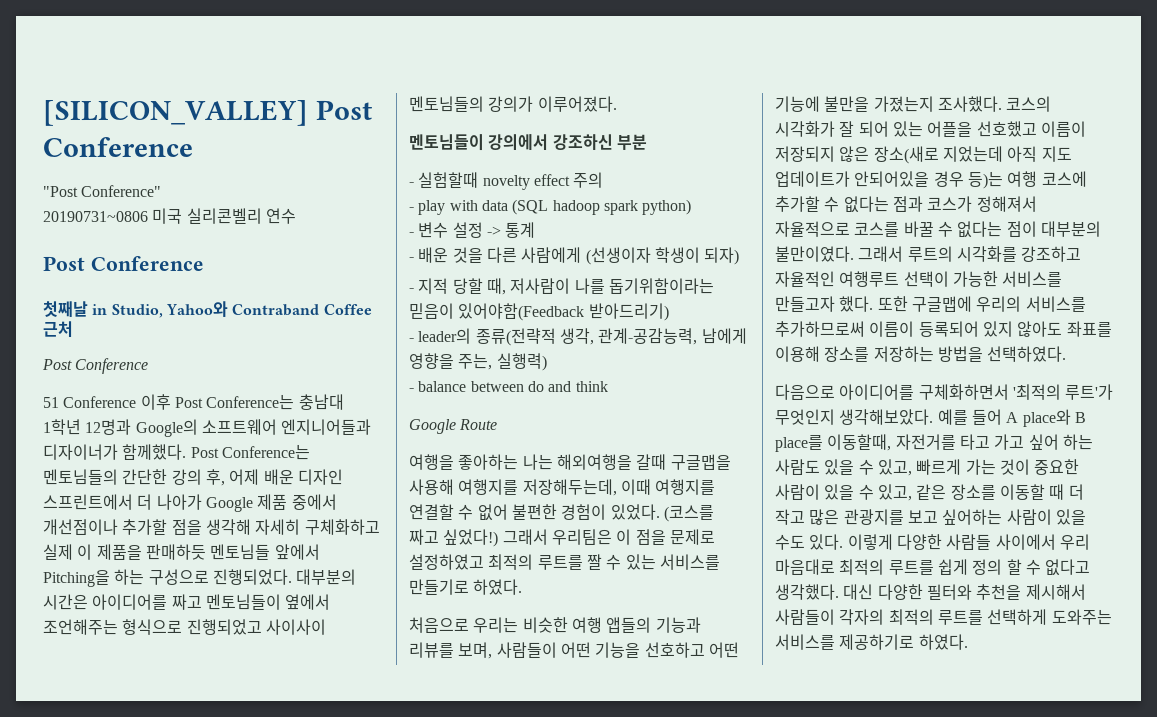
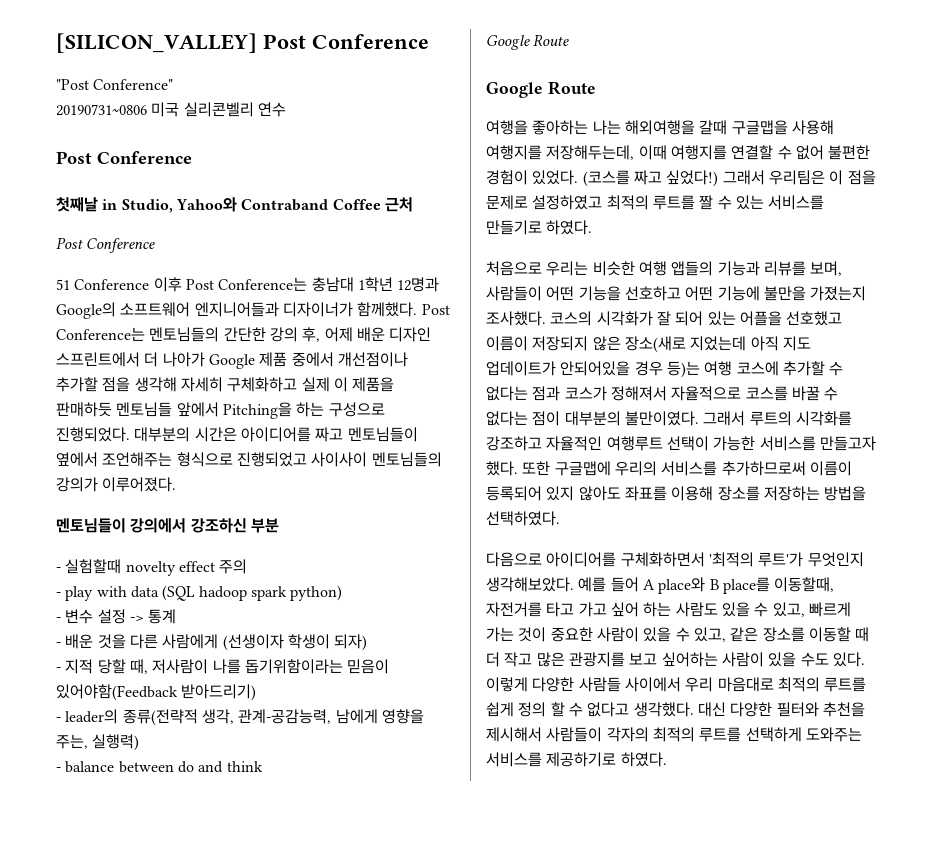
  - balance between do and think
+ Google Route

